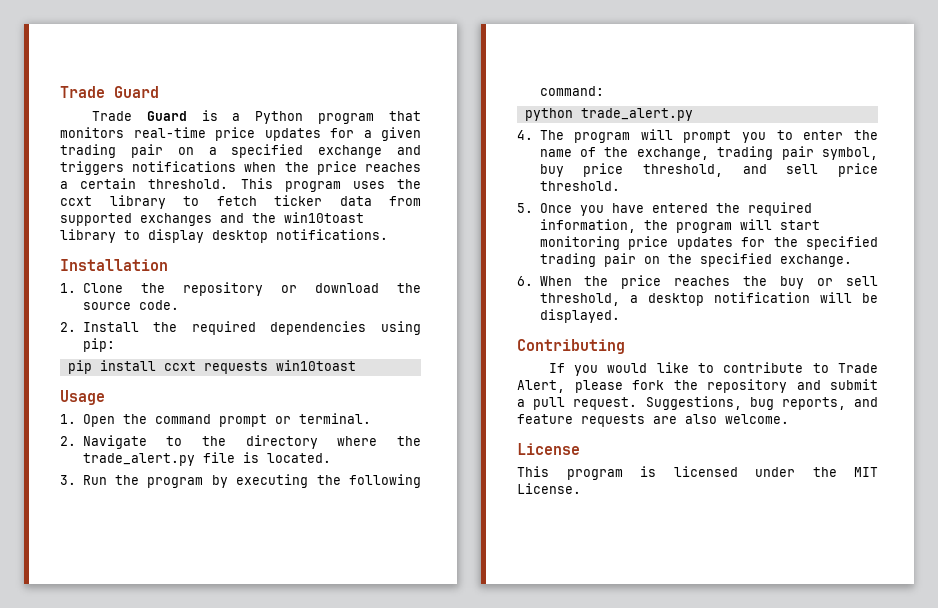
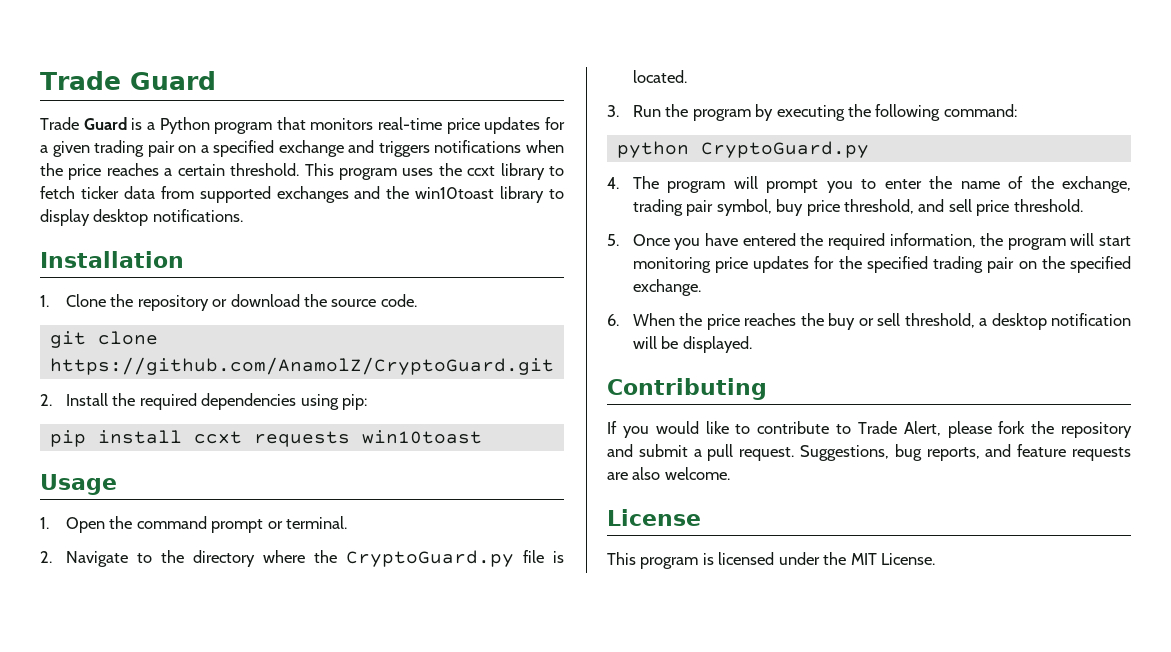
+ git clone https://github.com/AnamolZ/CryptoGuard.git
- 2. Navigate to the directory where the trade_alert.py file is located.
+ 2. Navigate to the directory where the CryptoGuard.py file is located.
- python trade_alert.py
+ python CryptoGuard.py

